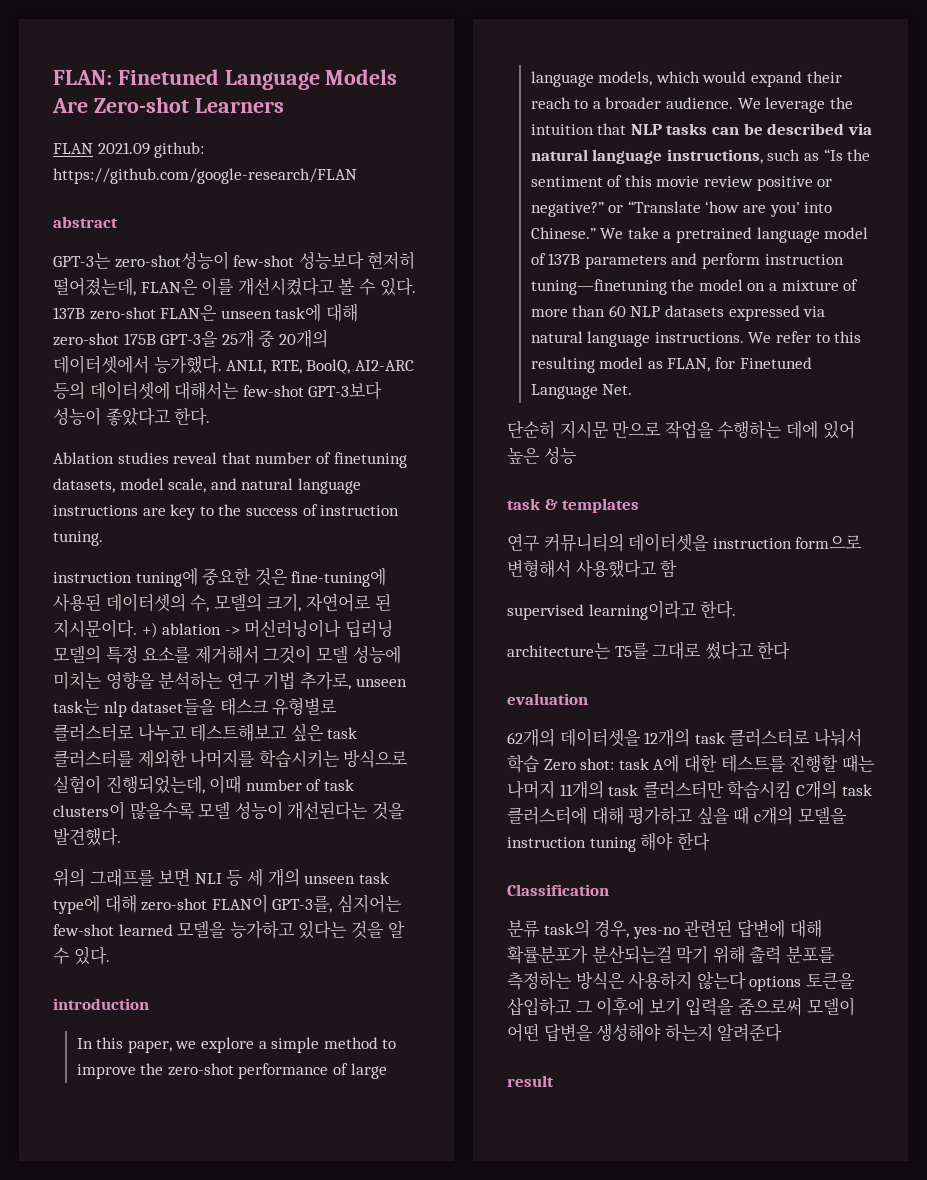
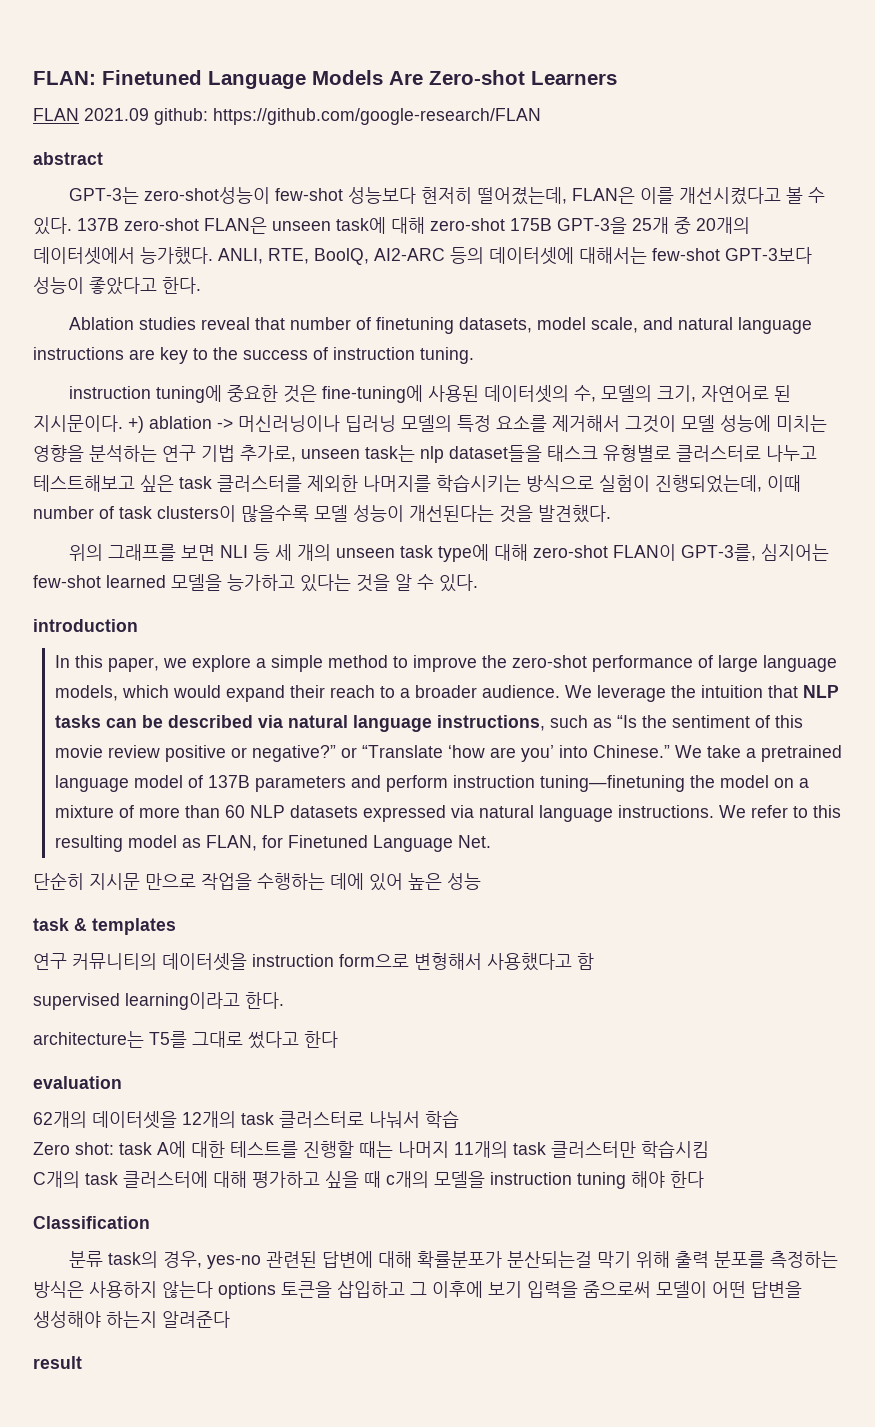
- 62개의 데이터셋을 12개의 task 클러스터로 나눠서 학습 Zero shot: task A에 대한 테스트를 진행할 때는 나머지 11개의 task 클러스터만 학습시킴 C개의 task 클러스터에 대해 평가하고 싶을 때 c개의 모델을 instruction tuning 해야 한다
+ 62개의 데이터셋을 12개의 task 클러스터로 나눠서 학습
+ Zero shot: task A에 대한 테스트를 진행할 때는 나머지 11개의 task 클러스터만 학습시킴
+ C개의 task 클러스터에 대해 평가하고 싶을 때 c개의 모델을 instruction tuning 해야 한다

